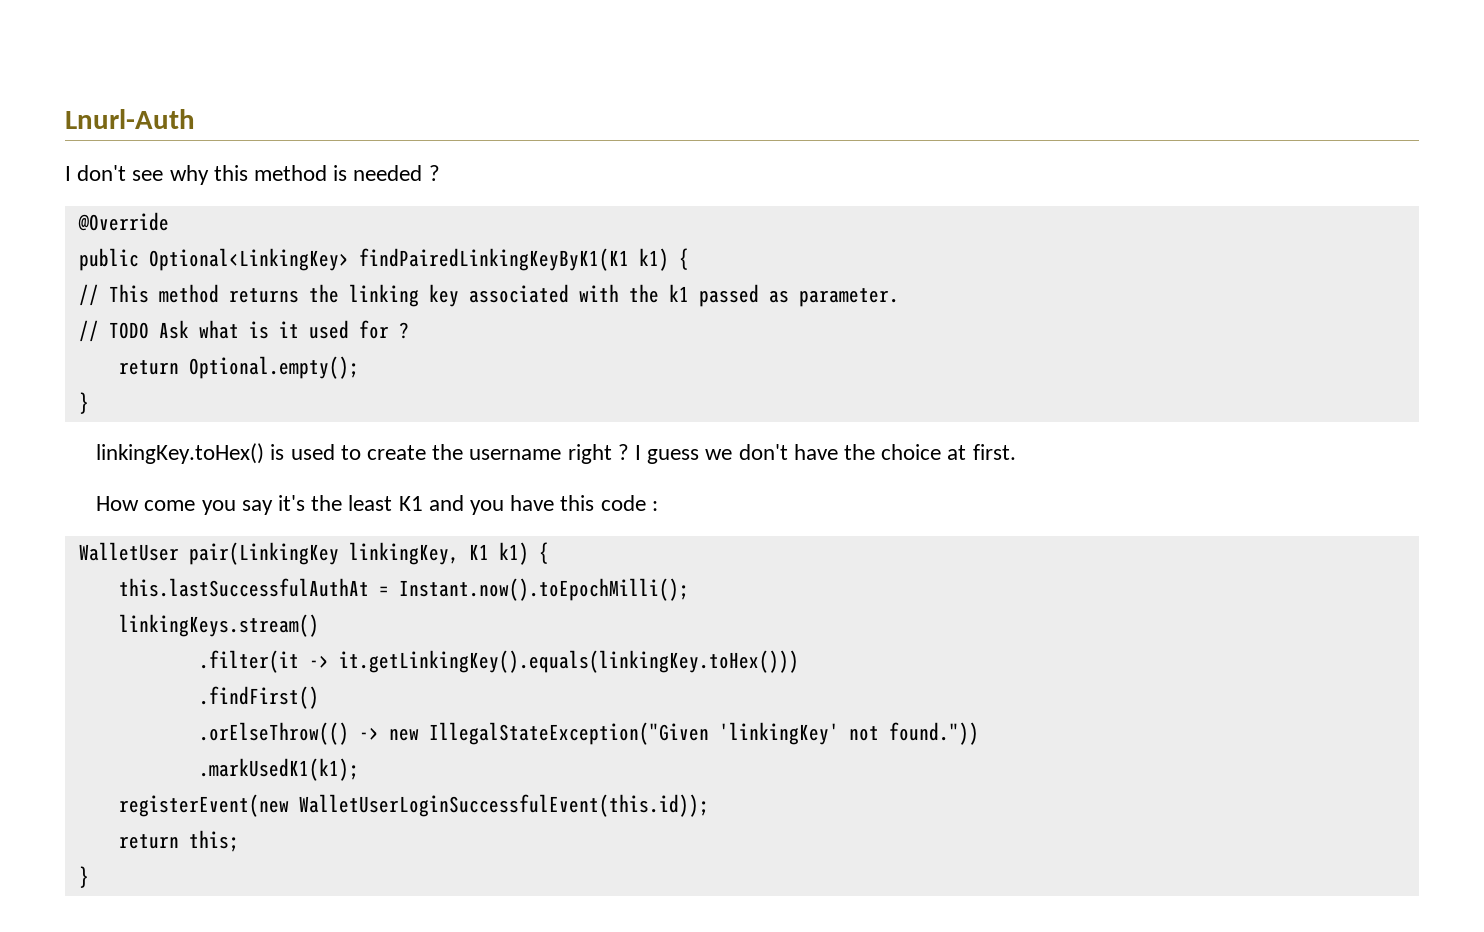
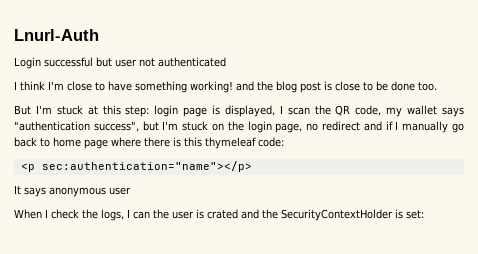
- I don't see why this method is needed ?
- @Override
- public Optional<LinkingKey> findPairedLinkingKeyByK1(K1 k1) {
- // This method returns the linking key associated with the k1 passed as parameter.
- // TODO Ask what is it used for ?
- return Optional.empty();
- }
- linkingKey.toHex() is used to create the username right ? I guess we don't have the choice at first.
- How come you say it's the least K1 and you have this code :
- WalletUser pair(LinkingKey linkingKey, K1 k1) {
- this.lastSuccessfulAuthAt = Instant.now().toEpochMilli();
- linkingKeys.stream()
- .filter(it -> it.getLinkingKey().equals(linkingKey.toHex()))
- .findFirst()
- .orElseThrow(() -> new IllegalStateException("Given 'linkingKey' not found."))
- .markUsedK1(k1);
- registerEvent(new WalletUserLoginSuccessfulEvent(this.id));
- return this;
- }
+ Login successful but user not authenticated
+ I think I'm close to have something working! and the blog post is close to be done too.
+ But I'm stuck at this step: login page is displayed, I scan the QR code, my wallet says "authentication success", but I'm stuck on the login page, no redirect and if I manually go back to home page where there is this thymeleaf code:
+ <p sec:authentication="name"></p>
+ It says anonymous user
+ When I check the logs, I can the user is crated and the SecurityContextHolder is set:

